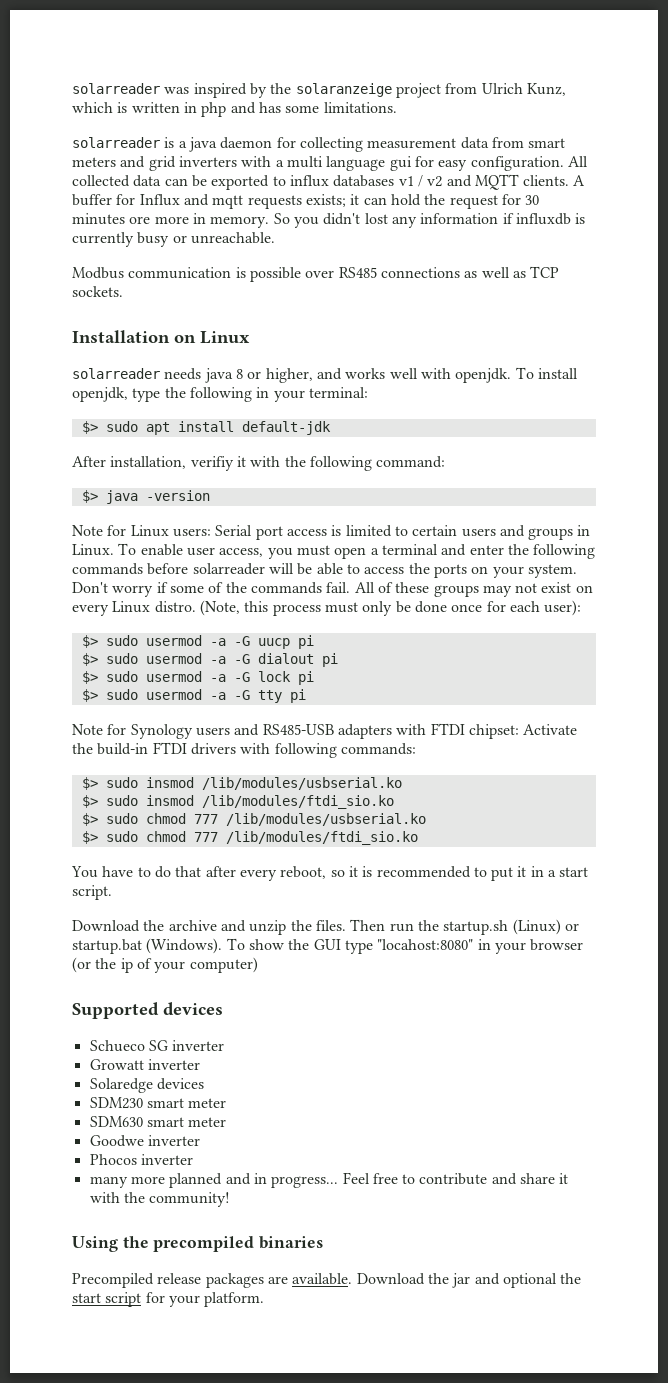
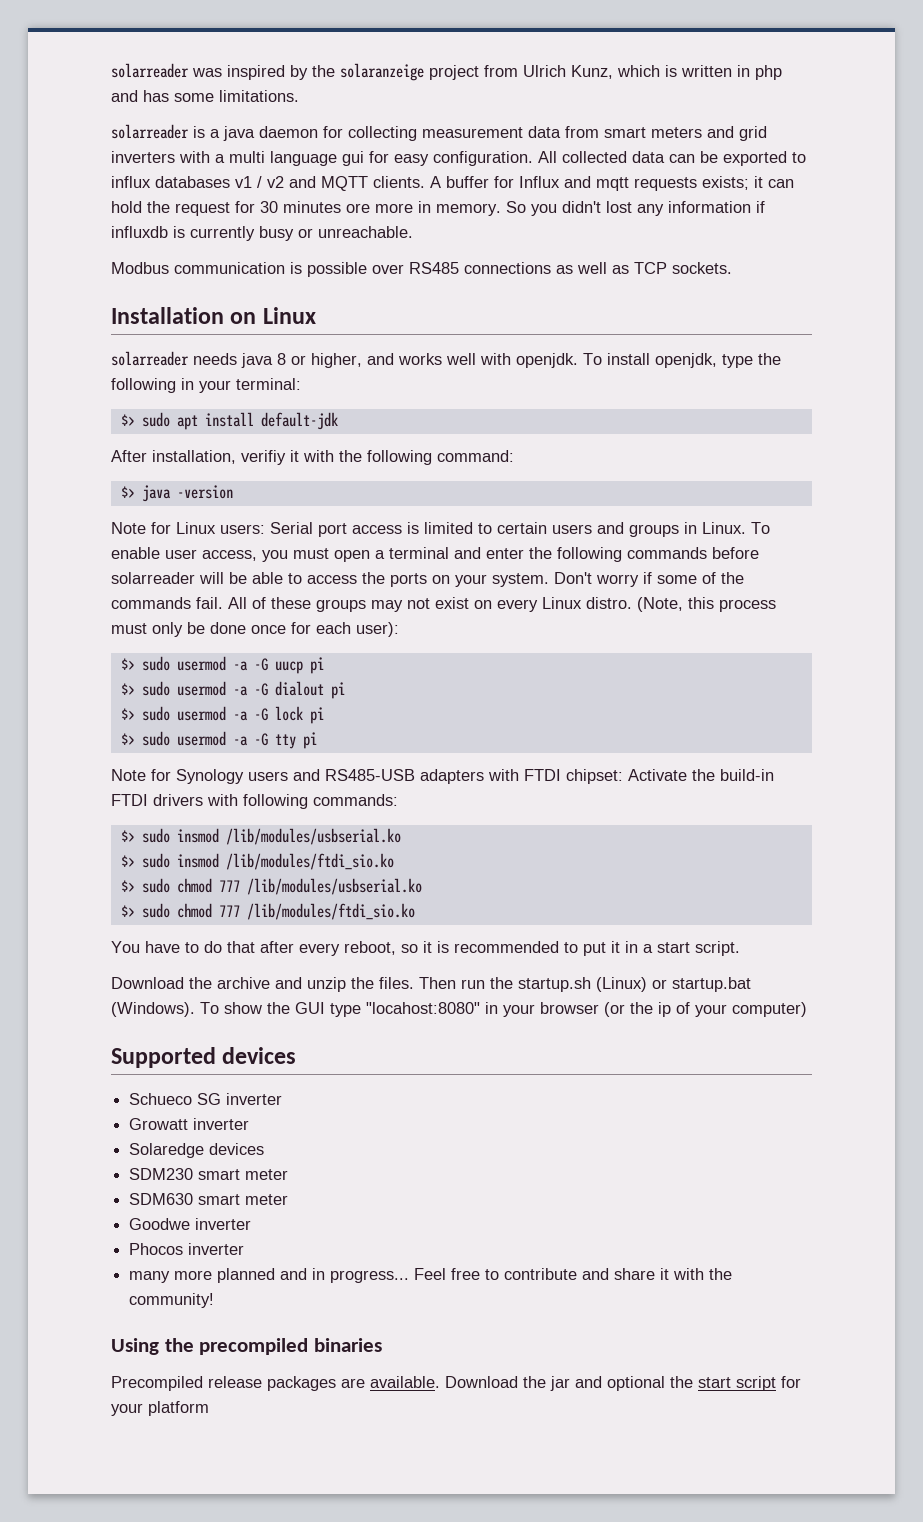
- Download the jar and optional the start script for your platform.
+ Download the jar and optional the start script for your platform

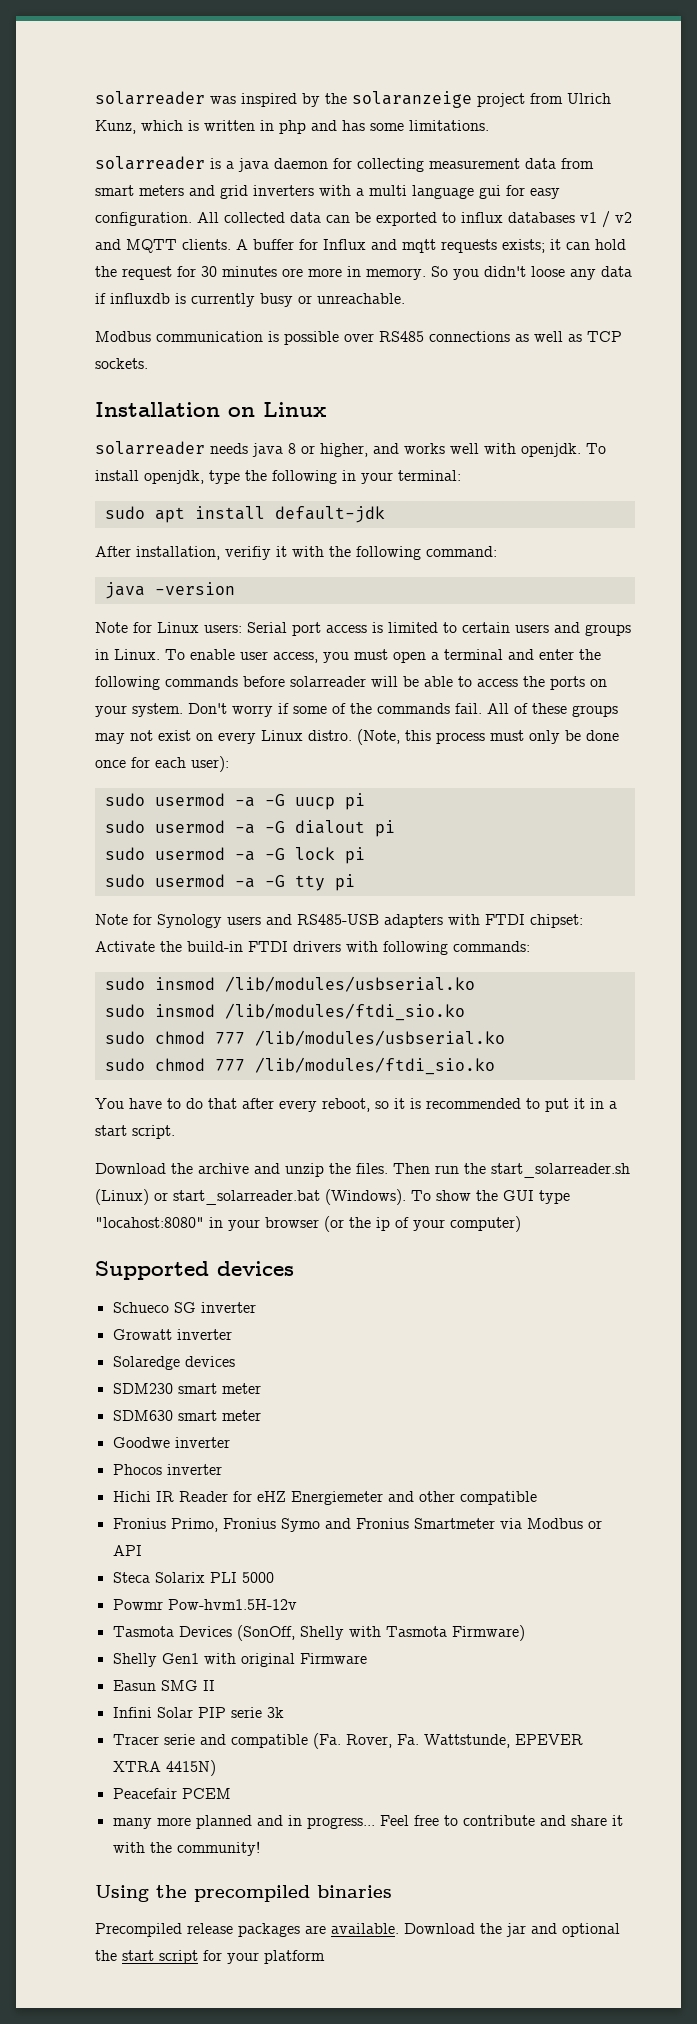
- So you didn't lost any information if influxdb is currently busy or unreachable.
+ So you didn't loose any data if influxdb is currently busy or unreachable.
- $> sudo apt install default-jdk
+ sudo apt install default-jdk
- $> java -version
+ java -version
- $> sudo usermod -a -G uucp pi
+ sudo usermod -a -G uucp pi
- $> sudo usermod -a -G dialout pi
+ sudo usermod -a -G dialout pi
- $> sudo usermod -a -G lock pi
+ sudo usermod -a -G lock pi
- $> sudo usermod -a -G tty pi
+ sudo usermod -a -G tty pi
- $> sudo insmod /lib/modules/usbserial.ko
+ sudo insmod /lib/modules/usbserial.ko
- $> sudo insmod /lib/modules/ftdi_sio.ko
+ sudo insmod /lib/modules/ftdi_sio.ko
- $> sudo chmod 777 /lib/modules/usbserial.ko
+ sudo chmod 777 /lib/modules/usbserial.ko
- $> sudo chmod 777 /lib/modules/ftdi_sio.ko
+ sudo chmod 777 /lib/modules/ftdi_sio.ko
- Then run the startup.sh (Linux) or startup.bat (Windows).
+ Then run the start_solarreader.sh (Linux) or start_solarreader.bat (Windows).
+ Hichi IR Reader for eHZ Energiemeter and other compatible
+ Fronius Primo, Fronius Symo and Fronius Smartmeter via Modbus or API
+ Steca Solarix PLI 5000
+ Powmr Pow-hvm1.5H-12v
+ Tasmota Devices (SonOff, Shelly with Tasmota Firmware)
+ Shelly Gen1 with original Firmware
+ Easun SMG II
+ Infini Solar PIP serie 3k
+ Tracer serie and compatible (Fa. Rover, Fa. Wattstunde, EPEVER XTRA 4415N)
+ Peacefair PCEM

